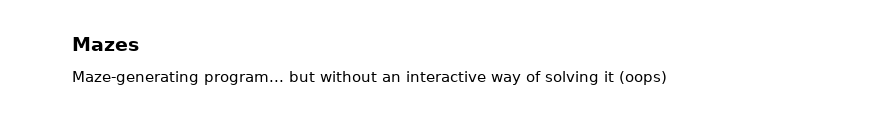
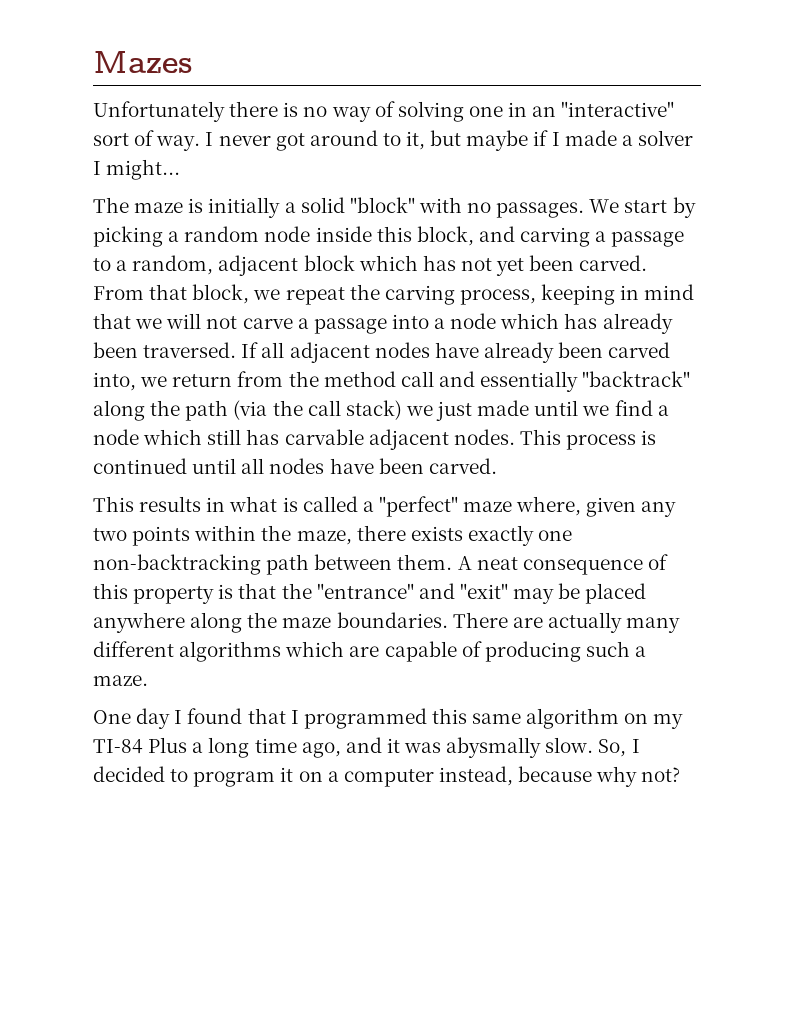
- Maze-generating program... but without an interactive way of solving it (oops)
+ Unfortunately there is no way of solving one in an "interactive" sort of way. I never got around to it, but maybe if I made a solver I might...
+ The maze is initially a solid "block" with no passages. We start by picking a random node inside this block, and carving a passage to a random, adjacent block which has not yet been carved. From that block, we repeat the carving process, keeping in mind that we will not carve a passage into a node which has already been traversed. If all adjacent nodes have already been carved into, we return from the method call and essentially "backtrack" along the path (via the call stack) we just made until we find a node which still has carvable adjacent nodes. This process is continued until all nodes have been carved.
+ This results in what is called a "perfect" maze where, given any two points within the maze, there exists exactly one non-backtracking path between them. A neat consequence of this property is that the "entrance" and "exit" may be placed anywhere along the maze boundaries. There are actually many different algorithms which are capable of producing such a maze.
+ One day I found that I programmed this same algorithm on my TI-84 Plus a long time ago, and it was abysmally slow. So, I decided to program it on a computer instead, because why not?

